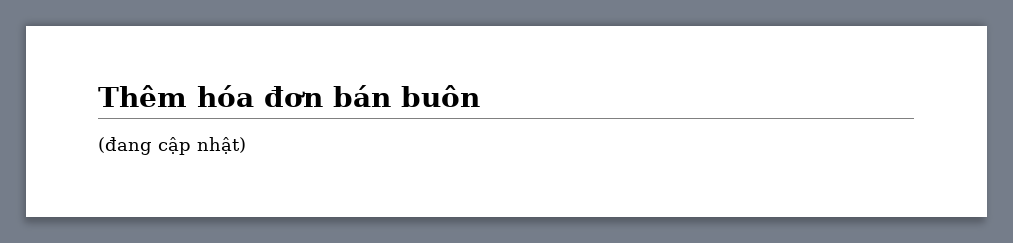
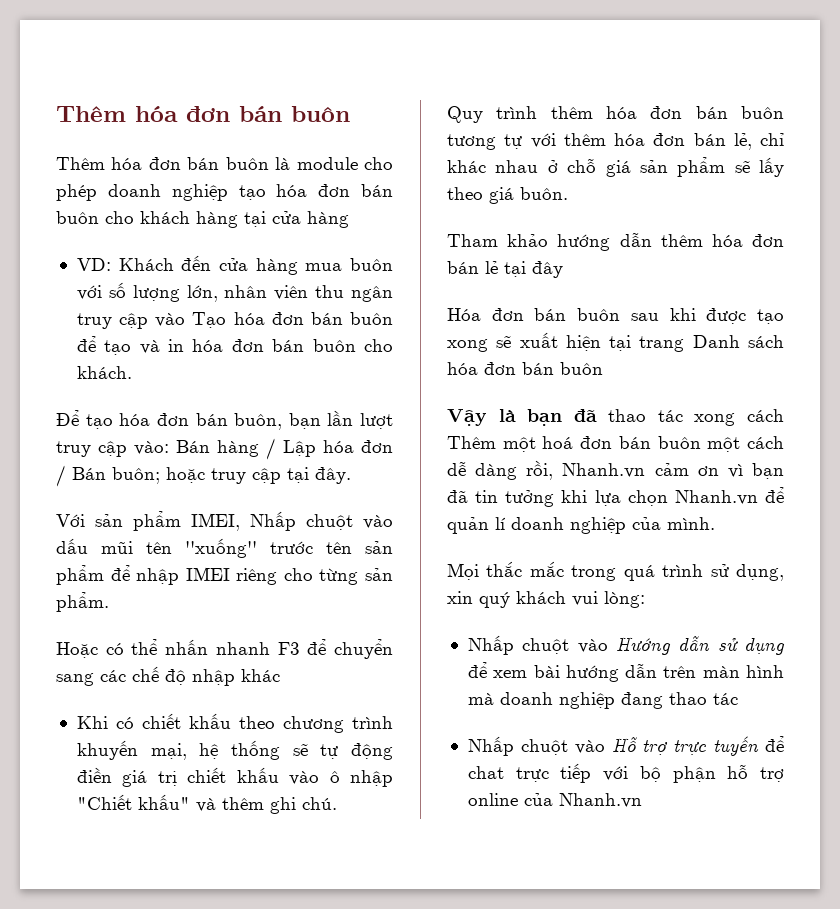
- (đang cập nhật)
+ Thêm hóa đơn bán buôn là module cho phép doanh nghiệp tạo hóa đơn bán buôn cho khách hàng tại cửa hàng
+ VD: Khách đến cửa hàng mua buôn với số lượng lớn, nhân viên thu ngân truy cập vào Tạo hóa đơn bán buôn để tạo và in hóa đơn bán buôn cho khách.
+ Để tạo hóa đơn bán buôn, bạn lần lượt truy cập vào: Bán hàng / Lập hóa đơn / Bán buôn; hoặc truy cập tại đây.
+ Với sản phẩm IMEI, Nhấp chuột vào dấu mũi tên ''xuống'' trước tên sản phẩm để nhập IMEI riêng cho từng sản phẩm.
+ Hoặc có thể nhấn nhanh F3 để chuyển sang các chế độ nhập khác
+ Khi có chiết khấu theo chương trình khuyến mại, hệ thống sẽ tự động điền giá trị chiết khấu vào ô nhập "Chiết khấu" và thêm ghi chú.
+ Quy trình thêm hóa đơn bán buôn tương tự với thêm hóa đơn bán lẻ, chỉ khác nhau ở chỗ giá sản phẩm sẽ lấy theo giá buôn.
+ Tham khảo hướng dẫn thêm hóa đơn bán lẻ tại đây
+ Hóa đơn bán buôn sau khi được tạo xong sẽ xuất hiện tại trang Danh sách hóa đơn bán buôn
+ Vậy là bạn đã thao tác xong cách Thêm một hoá đơn bán buôn một cách dễ dàng rồi, Nhanh.vn cảm ơn vì bạn đã tin tưởng khi lựa chọn Nhanh.vn để quản lí doanh nghiệp của mình.
+ Mọi thắc mắc trong quá trình sử dụng, xin quý khách vui lòng:
+ Nhấp chuột vào Hướng dẫn sử dụng để xem bài hướng dẫn trên màn hình mà doanh nghiệp đang thao tác
+ Nhấp chuột vào Hỗ trợ trực tuyến để chat trực tiếp với bộ phận hỗ trợ online của Nhanh.vn

